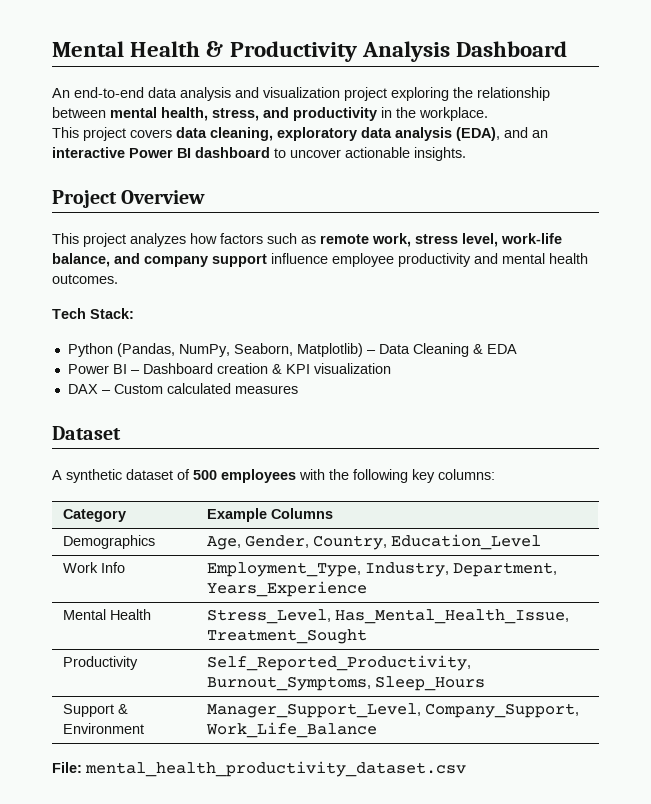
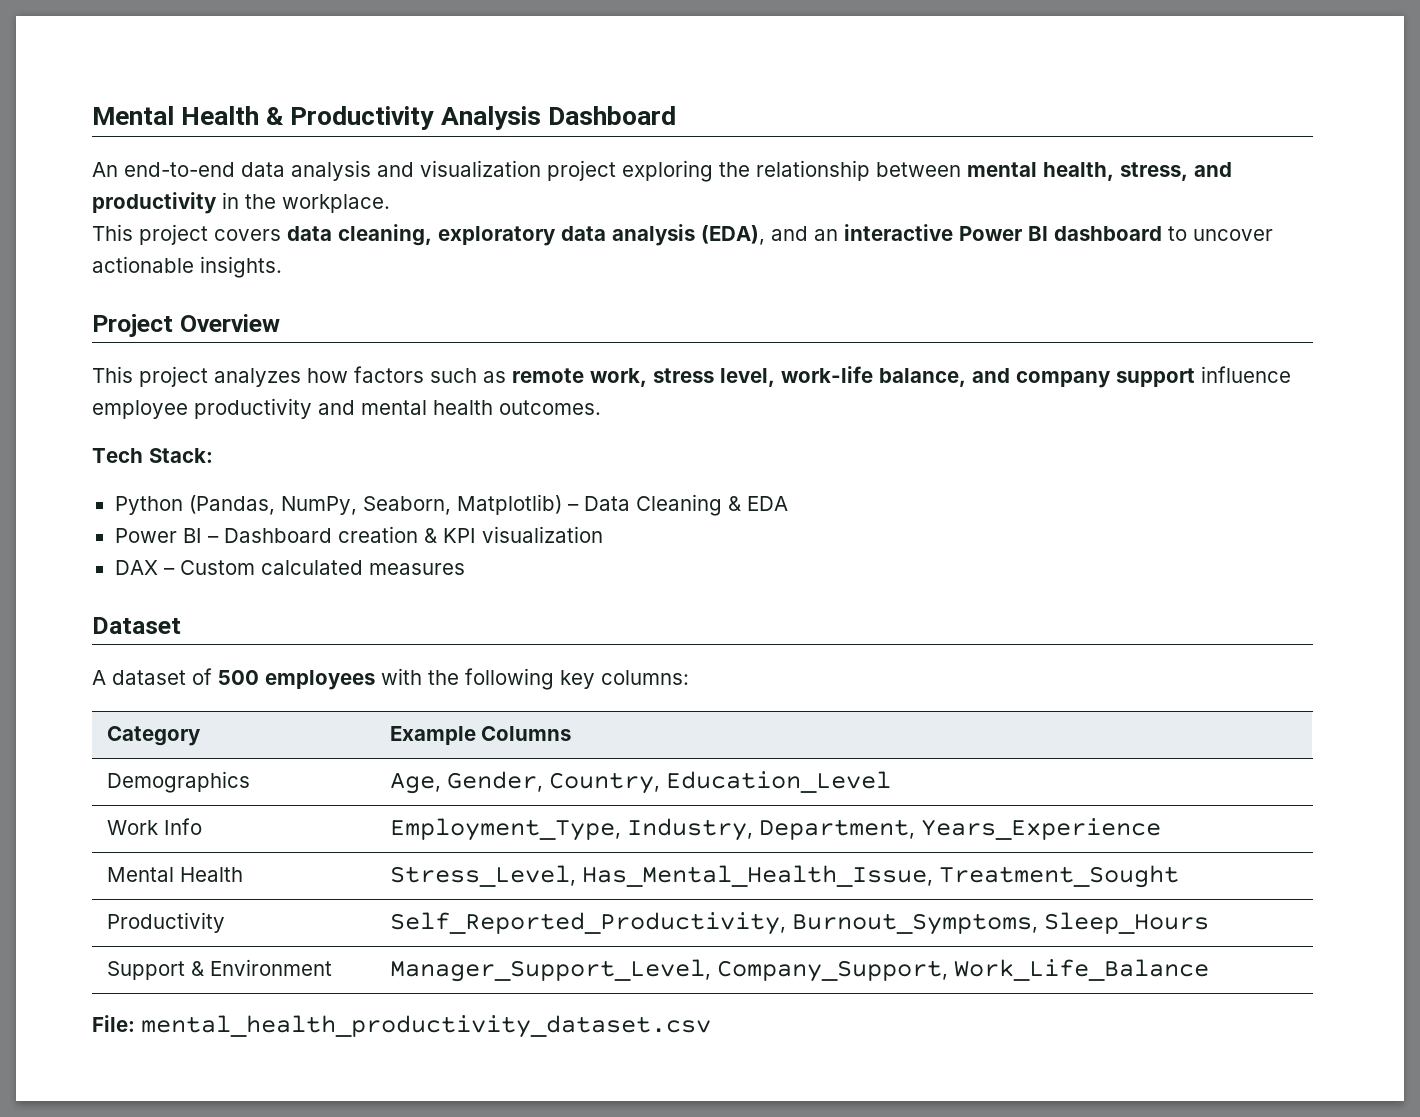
- A synthetic dataset of 500 employees with the following key columns:
+ A dataset of 500 employees with the following key columns:

